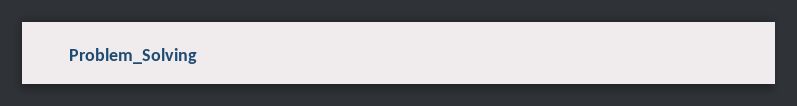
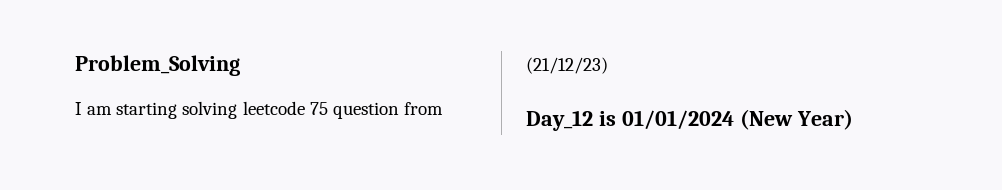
+ I am starting solving leetcode 75 question from (21/12/23)
+ Day_12 is 01/01/2024 (New Year)

